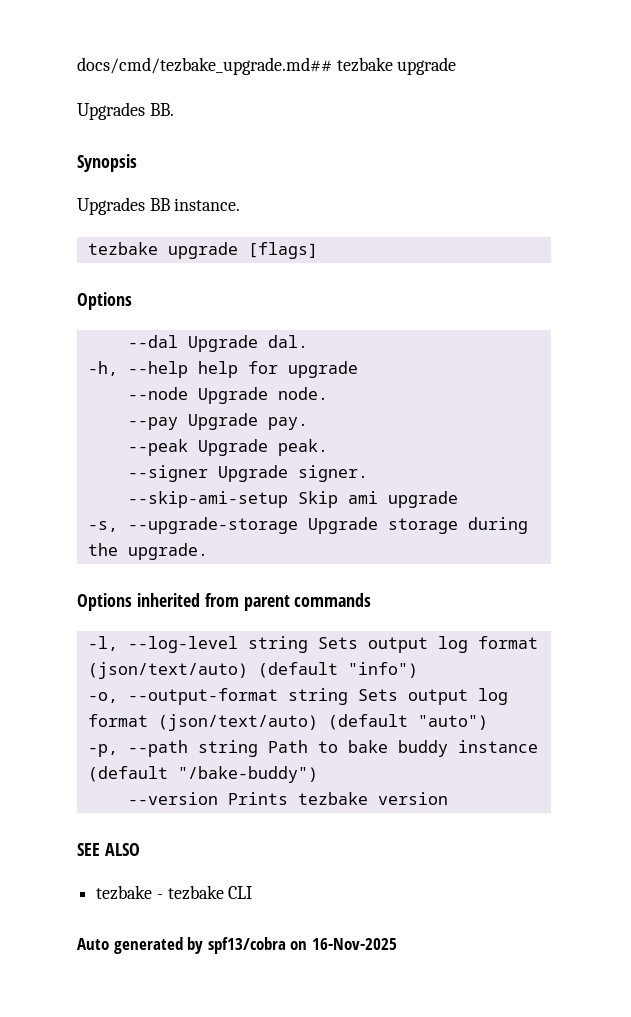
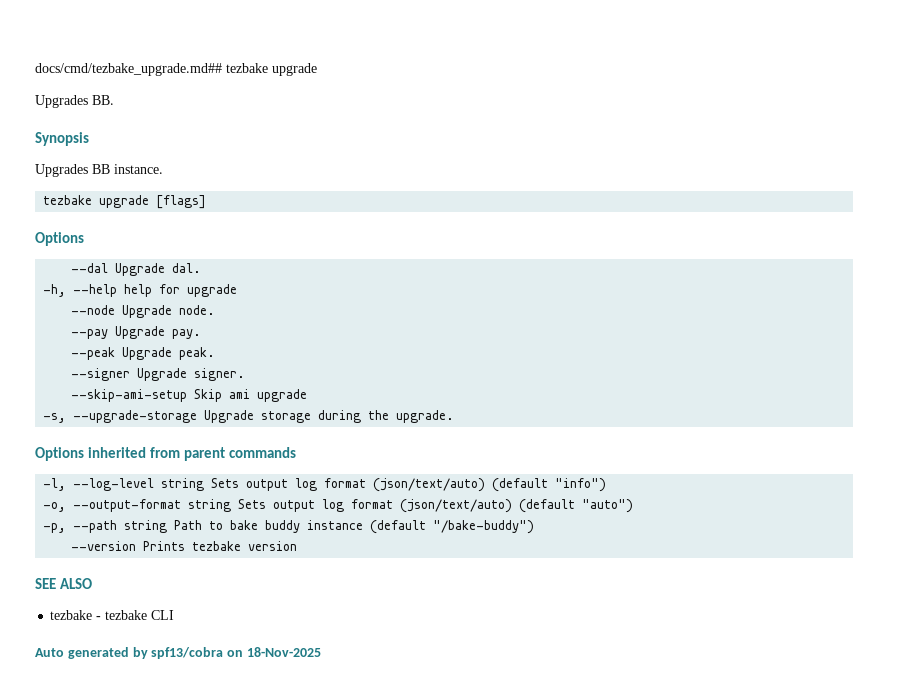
- Auto generated by spf13/cobra on 16-Nov-2025
+ Auto generated by spf13/cobra on 18-Nov-2025

